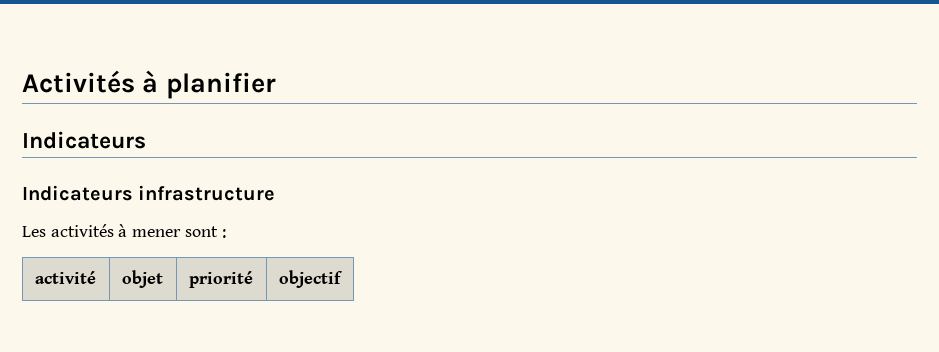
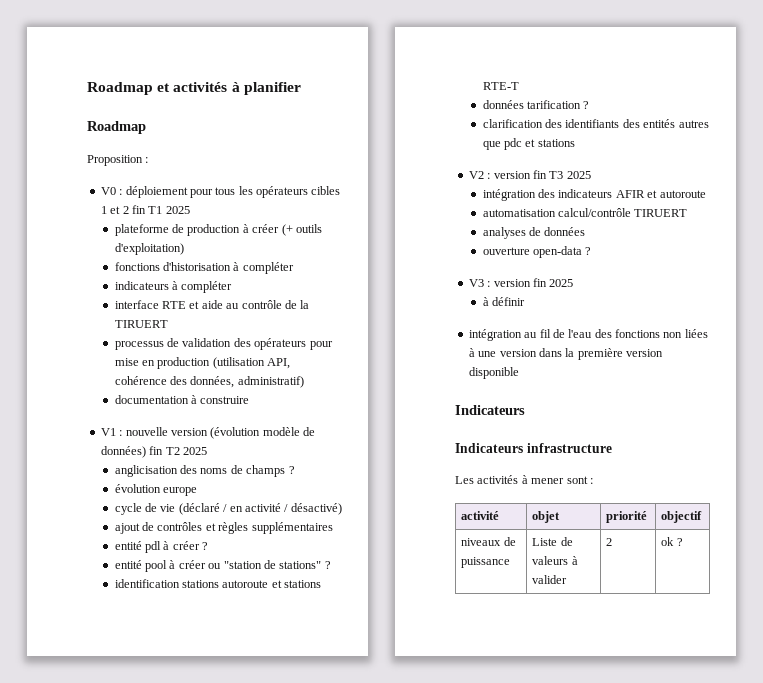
- Activités à planifier
+ Roadmap et activités à planifier
+ Roadmap
+ Proposition :
+ V0 : déploiement pour tous les opérateurs cibles 1 et 2 fin T1 2025
+ plateforme de production à créer (+ outils d'exploitation)
+ fonctions d'historisation à compléter
+ indicateurs à compléter
+ interface RTE et aide au contrôle de la TIRUERT
+ processus de validation des opérateurs pour mise en production (utilisation API, cohérence des données, administratif)
+ documentation à construire
+ V1 : nouvelle version (évolution modèle de données) fin T2 2025
+ anglicisation des noms de champs ?
+ évolution europe
+ cycle de vie (déclaré / en activité / désactivé)
+ ajout de contrôles et règles supplémentaires
+ entité pdl à créer ?
+ entité pool à créer ou "station de stations" ?
+ identification stations autoroute et stations RTE-T
+ données tarification ?
+ clarification des identifiants des entités autres que pdc et stations
+ V2 : version fin T3 2025
+ intégration des indicateurs AFIR et autoroute
+ automatisation calcul/contrôle TIRUERT
+ analyses de données
+ ouverture open-data ?
+ V3 : version fin 2025
+ à définir
+ intégration au fil de l'eau des fonctions non liées à une version dans la première version disponible
+ niveaux de puissance | Liste de valeurs à valider | 2 | ok ?

